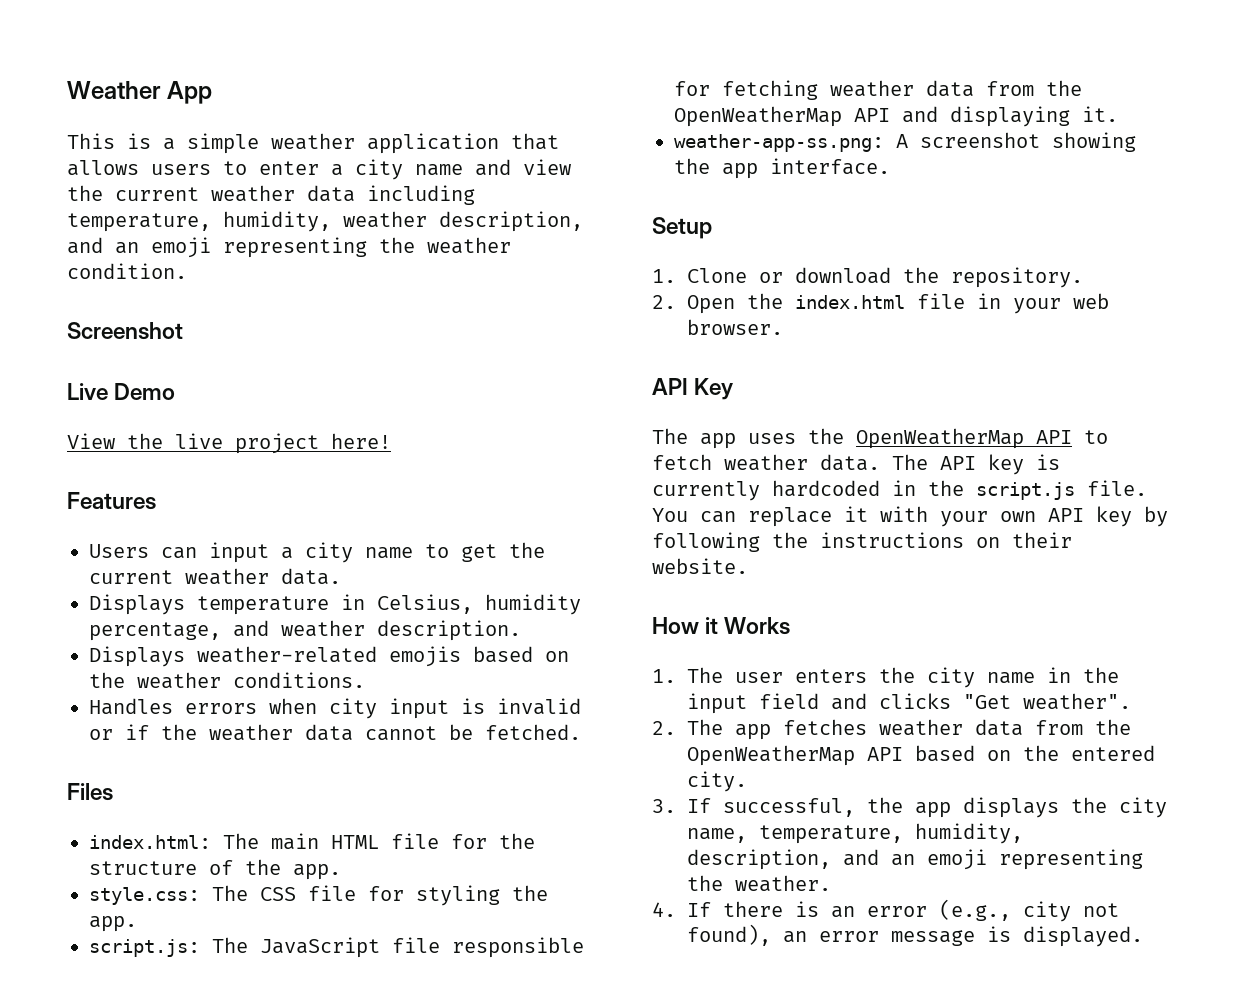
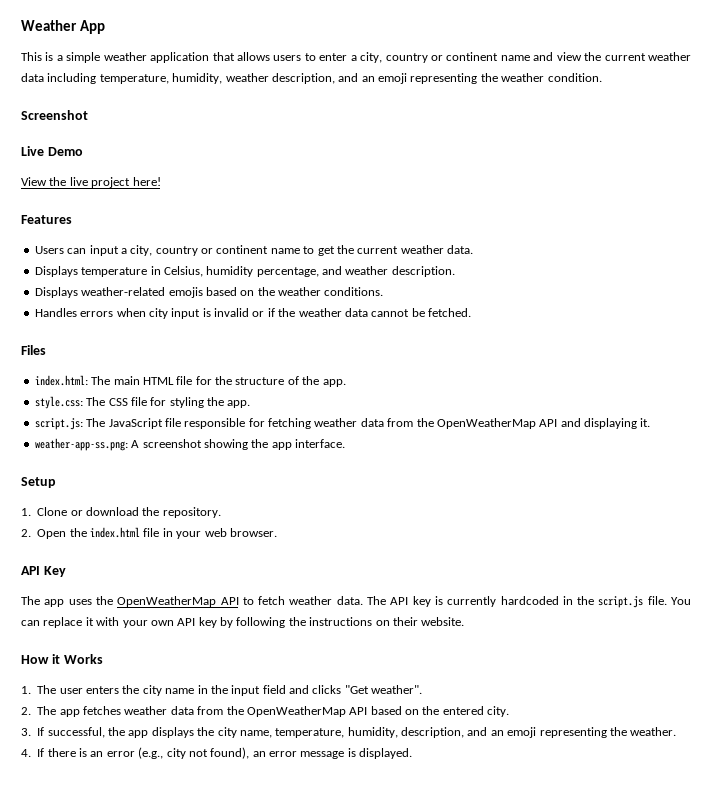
- This is a simple weather application that allows users to enter a city name and view the current weather data including temperature, humidity, weather description, and an emoji representing the weather condition.
+ This is a simple weather application that allows users to enter a city, country or continent name and view the current weather data including temperature, humidity, weather description, and an emoji representing the weather condition.
- Users can input a city name to get the current weather data.
+ Users can input a city, country or continent name to get the current weather data.

